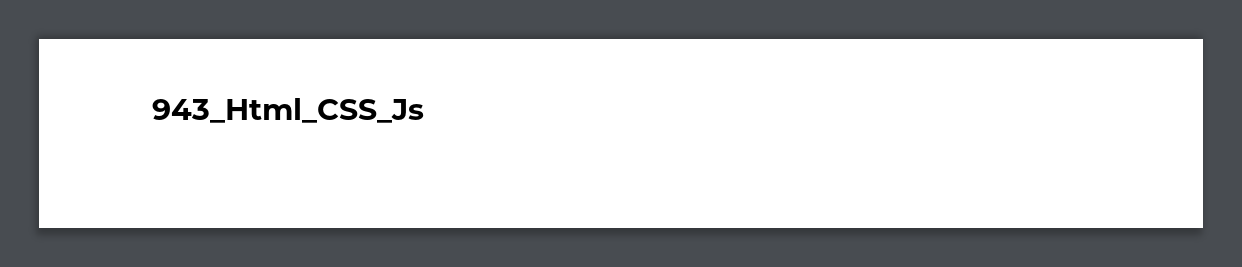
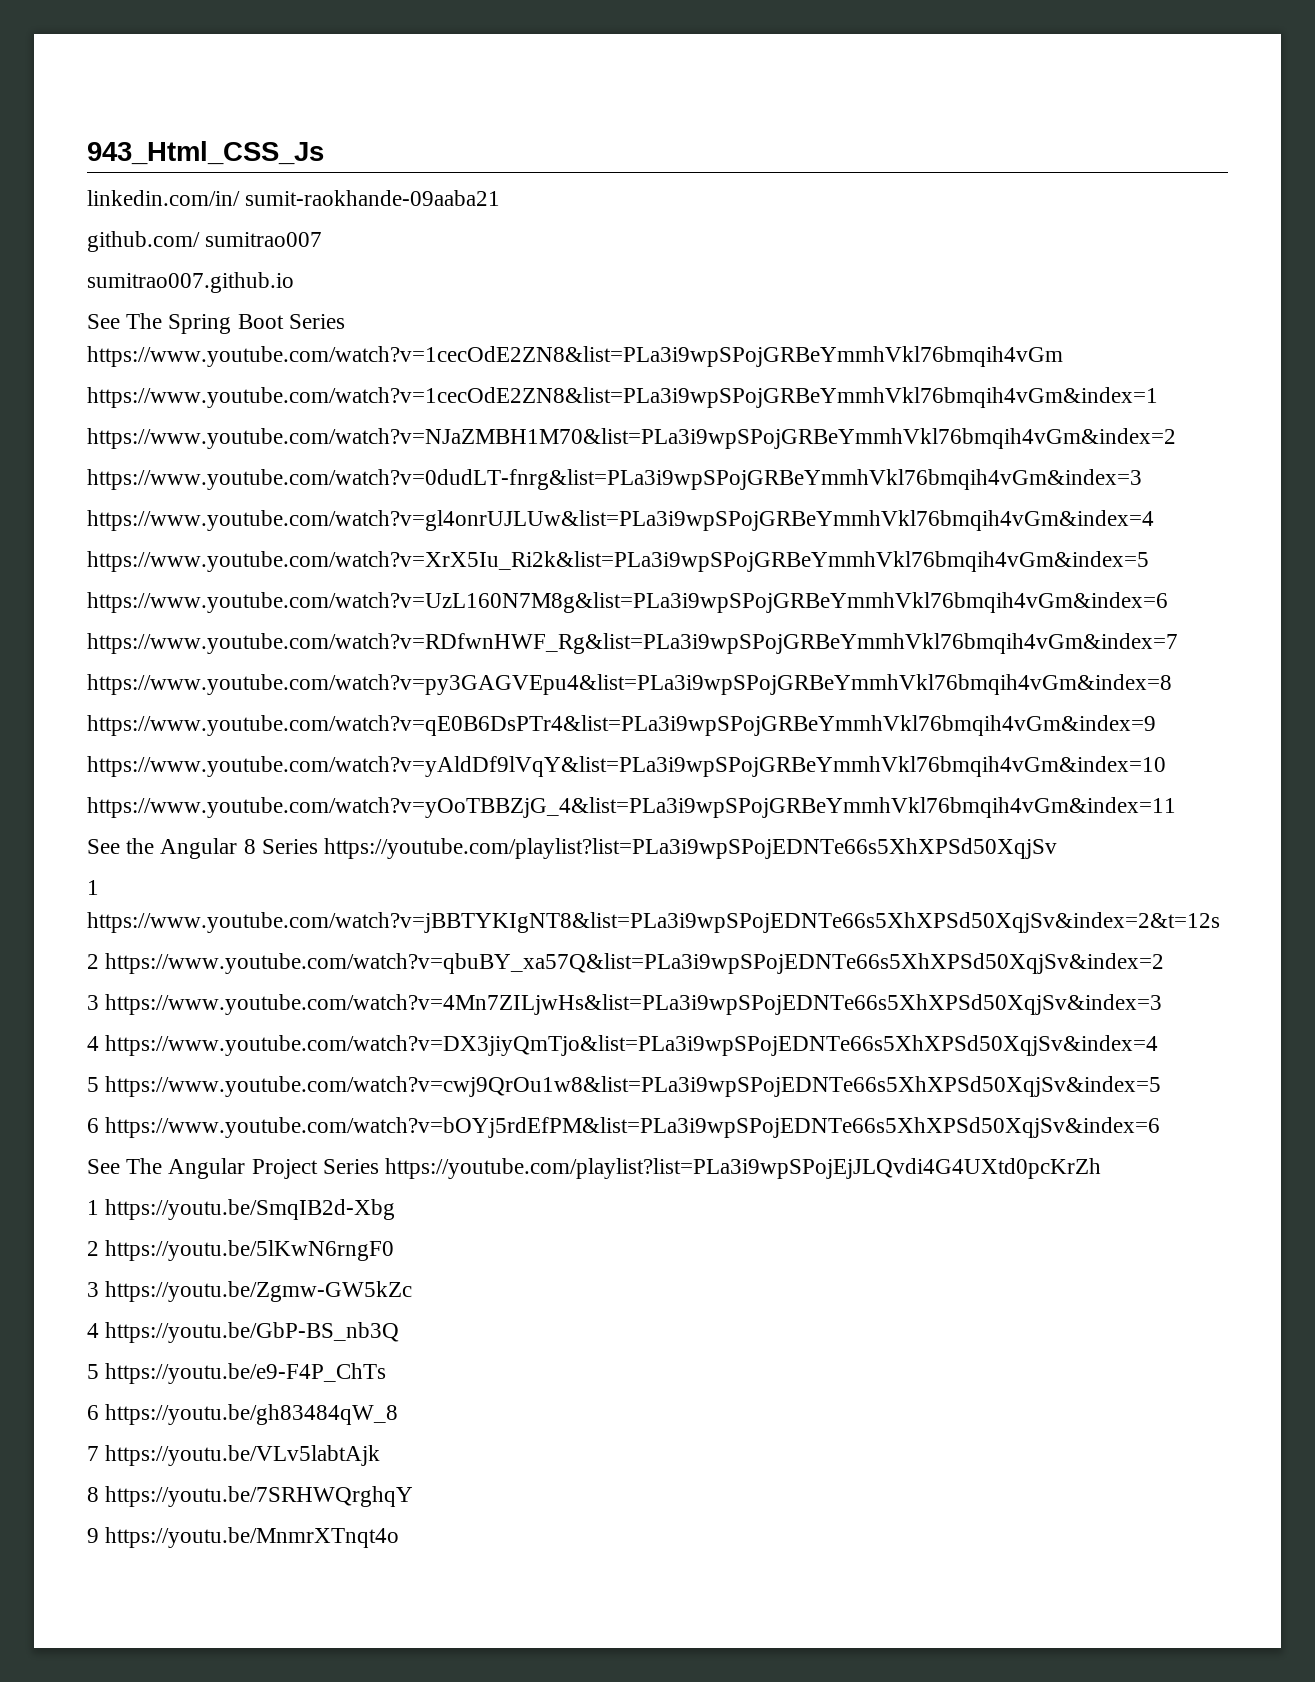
+ linkedin.com/in/ sumit-raokhande-09aaba21
+ github.com/ sumitrao007
+ sumitrao007.github.io
+ See The Spring Boot Series https://www.youtube.com/watch?v=1cecOdE2ZN8&list=PLa3i9wpSPojGRBeYmmhVkl76bmqih4vGm
+ https://www.youtube.com/watch?v=1cecOdE2ZN8&list=PLa3i9wpSPojGRBeYmmhVkl76bmqih4vGm&index=1
+ https://www.youtube.com/watch?v=NJaZMBH1M70&list=PLa3i9wpSPojGRBeYmmhVkl76bmqih4vGm&index=2
+ https://www.youtube.com/watch?v=0dudLT-fnrg&list=PLa3i9wpSPojGRBeYmmhVkl76bmqih4vGm&index=3
+ https://www.youtube.com/watch?v=gl4onrUJLUw&list=PLa3i9wpSPojGRBeYmmhVkl76bmqih4vGm&index=4
+ https://www.youtube.com/watch?v=XrX5Iu_Ri2k&list=PLa3i9wpSPojGRBeYmmhVkl76bmqih4vGm&index=5
+ https://www.youtube.com/watch?v=UzL160N7M8g&list=PLa3i9wpSPojGRBeYmmhVkl76bmqih4vGm&index=6
+ https://www.youtube.com/watch?v=RDfwnHWF_Rg&list=PLa3i9wpSPojGRBeYmmhVkl76bmqih4vGm&index=7
+ https://www.youtube.com/watch?v=py3GAGVEpu4&list=PLa3i9wpSPojGRBeYmmhVkl76bmqih4vGm&index=8
+ https://www.youtube.com/watch?v=qE0B6DsPTr4&list=PLa3i9wpSPojGRBeYmmhVkl76bmqih4vGm&index=9
+ https://www.youtube.com/watch?v=yAldDf9lVqY&list=PLa3i9wpSPojGRBeYmmhVkl76bmqih4vGm&index=10
+ https://www.youtube.com/watch?v=yOoTBBZjG_4&list=PLa3i9wpSPojGRBeYmmhVkl76bmqih4vGm&index=11
+ See the Angular 8 Series https://youtube.com/playlist?list=PLa3i9wpSPojEDNTe66s5XhXPSd50XqjSv
+ 1 https://www.youtube.com/watch?v=jBBTYKIgNT8&list=PLa3i9wpSPojEDNTe66s5XhXPSd50XqjSv&index=2&t=12s
+ 2 https://www.youtube.com/watch?v=qbuBY_xa57Q&list=PLa3i9wpSPojEDNTe66s5XhXPSd50XqjSv&index=2
+ 3 https://www.youtube.com/watch?v=4Mn7ZILjwHs&list=PLa3i9wpSPojEDNTe66s5XhXPSd50XqjSv&index=3
+ 4 https://www.youtube.com/watch?v=DX3jiyQmTjo&list=PLa3i9wpSPojEDNTe66s5XhXPSd50XqjSv&index=4
+ 5 https://www.youtube.com/watch?v=cwj9QrOu1w8&list=PLa3i9wpSPojEDNTe66s5XhXPSd50XqjSv&index=5
+ 6 https://www.youtube.com/watch?v=bOYj5rdEfPM&list=PLa3i9wpSPojEDNTe66s5XhXPSd50XqjSv&index=6
+ See The Angular Project Series https://youtube.com/playlist?list=PLa3i9wpSPojEjJLQvdi4G4UXtd0pcKrZh
+ 1 https://youtu.be/SmqIB2d-Xbg
+ 2 https://youtu.be/5lKwN6rngF0
+ 3 https://youtu.be/Zgmw-GW5kZc
+ 4 https://youtu.be/GbP-BS_nb3Q
+ 5 https://youtu.be/e9-F4P_ChTs
+ 6 https://youtu.be/gh83484qW_8
+ 7 https://youtu.be/VLv5labtAjk
+ 8 https://youtu.be/7SRHWQrghqY
+ 9 https://youtu.be/MnmrXTnqt4o

